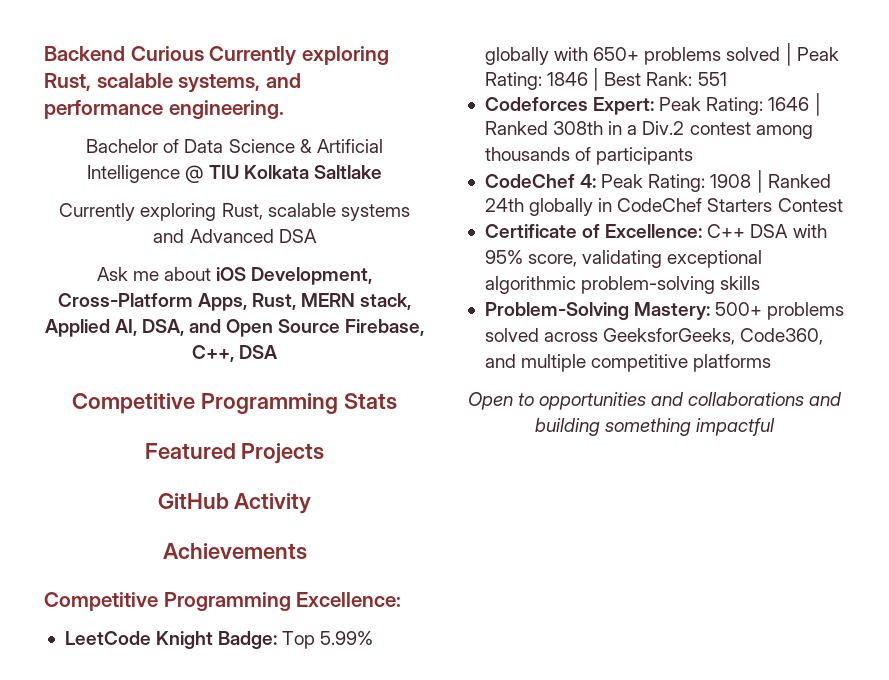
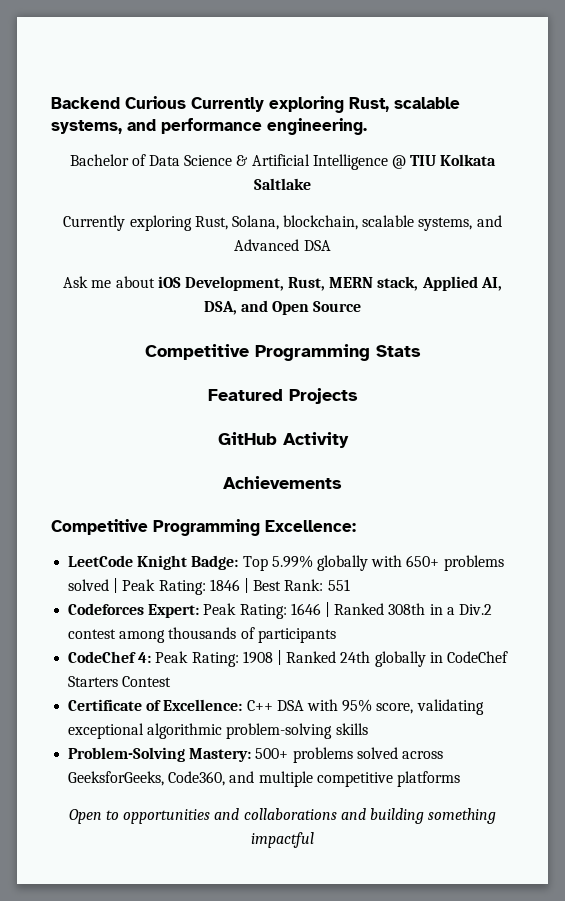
- Currently exploring Rust, scalable systems and Advanced DSA
+ Currently exploring Rust, Solana, blockchain, scalable systems, and Advanced DSA
- Ask me about iOS Development, Cross-Platform Apps, Rust, MERN stack, Applied AI, DSA, and Open Source Firebase, C++, DSA
+ Ask me about iOS Development, Rust, MERN stack, Applied AI, DSA, and Open Source

